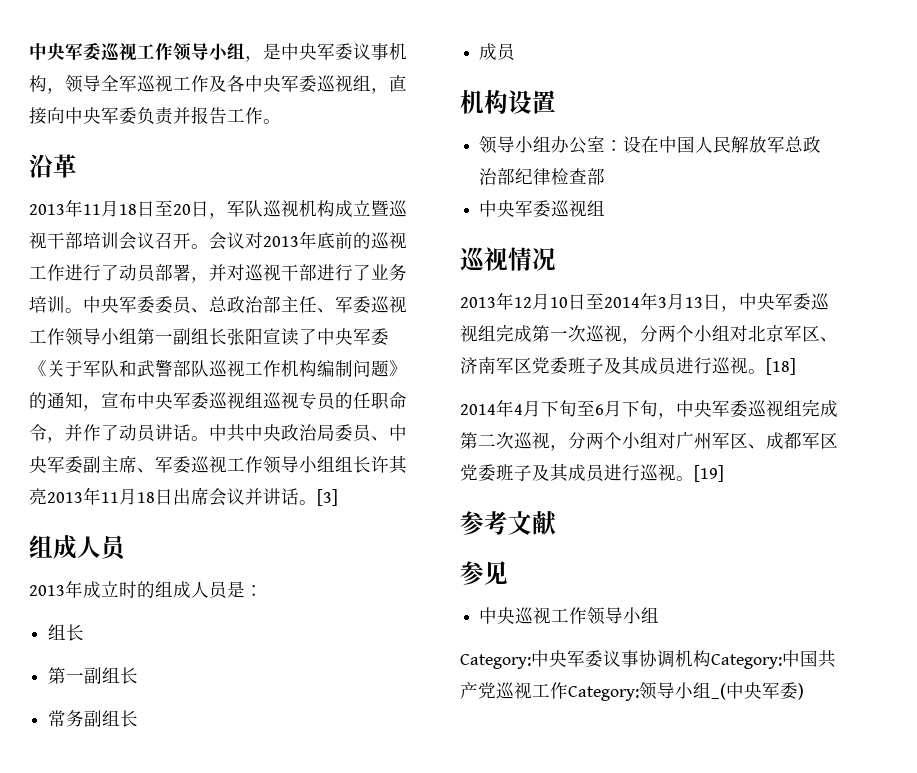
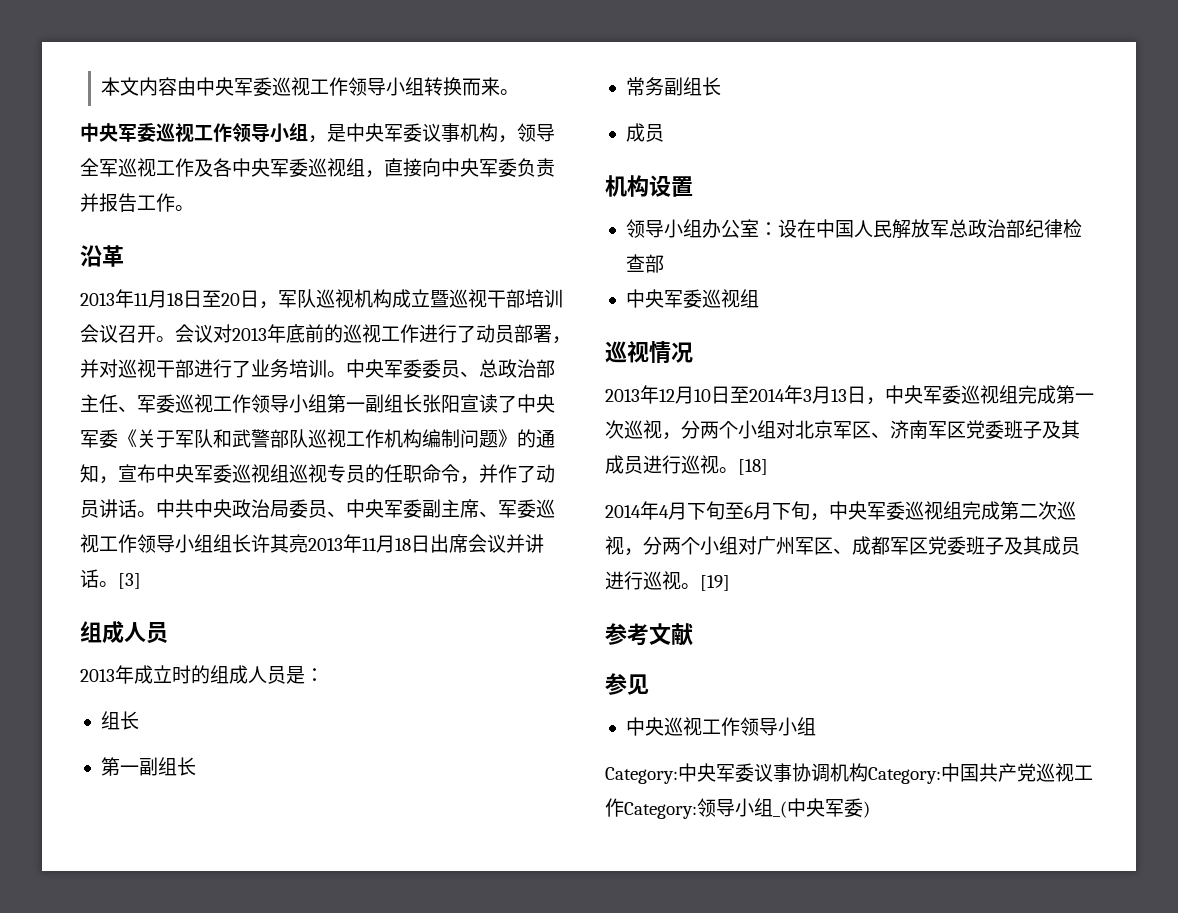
+ 本文内容由中央军委巡视工作领导小组转换而来。

